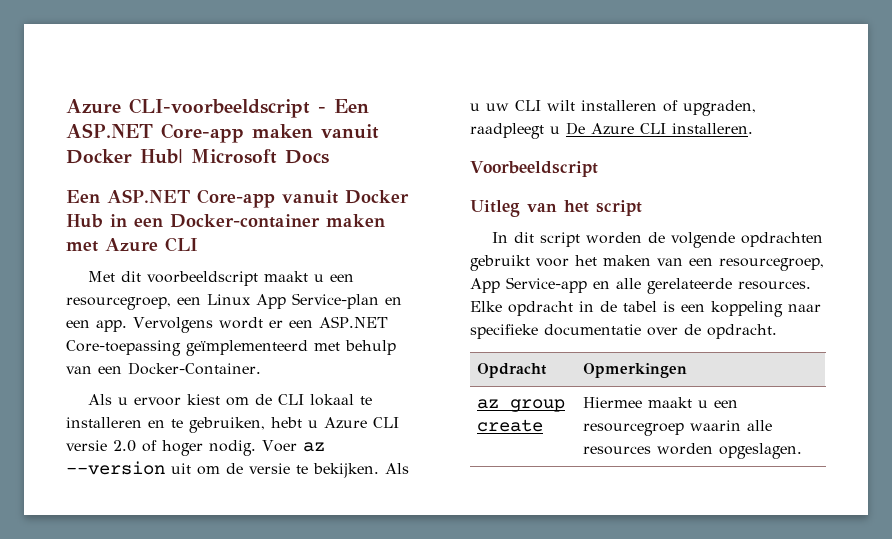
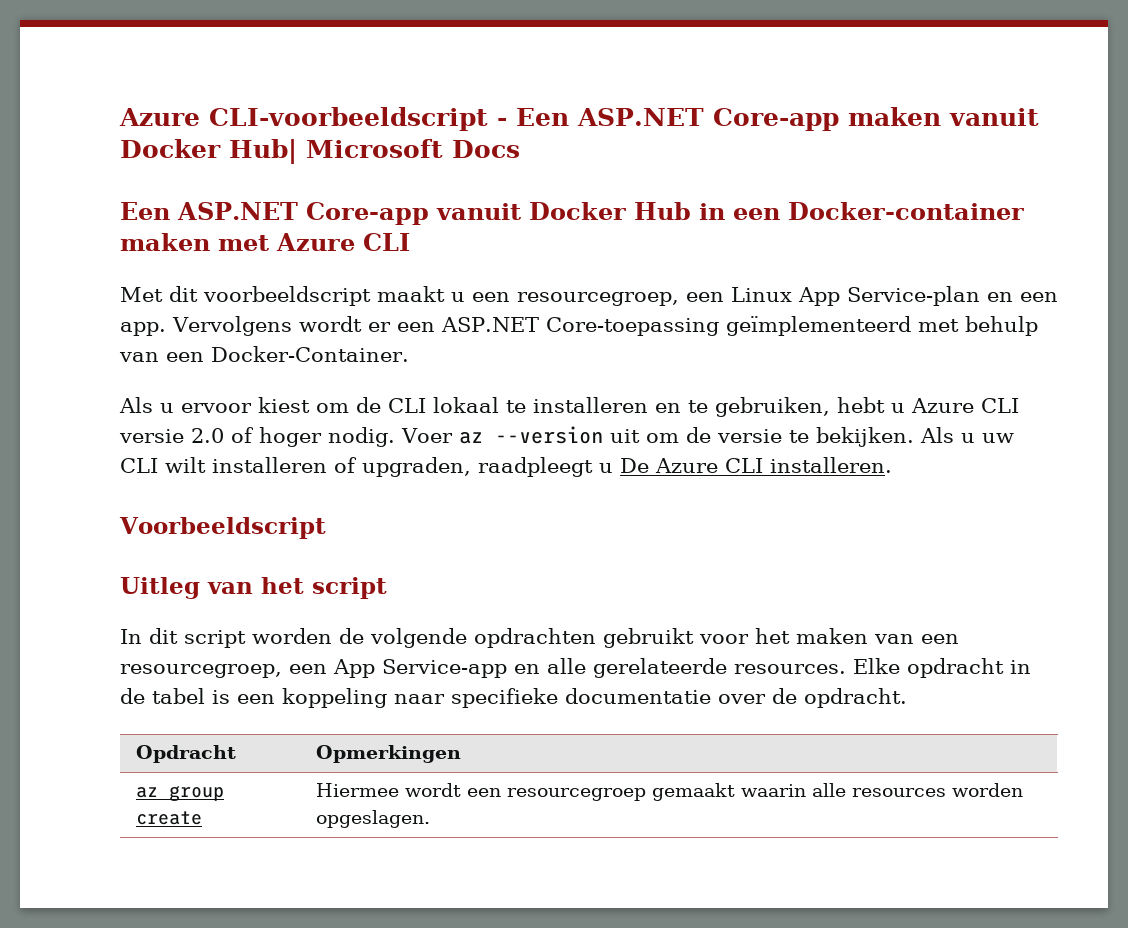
- In dit script worden de volgende opdrachten gebruikt voor het maken van een resourcegroep, App Service-app en alle gerelateerde resources.
+ In dit script worden de volgende opdrachten gebruikt voor het maken van een resourcegroep, een App Service-app en alle gerelateerde resources.
- az group create | Hiermee maakt u een resourcegroep waarin alle resources worden opgeslagen.
+ az group create | Hiermee wordt een resourcegroep gemaakt waarin alle resources worden opgeslagen.

